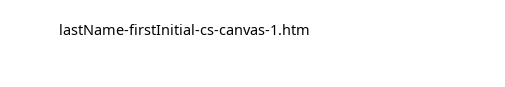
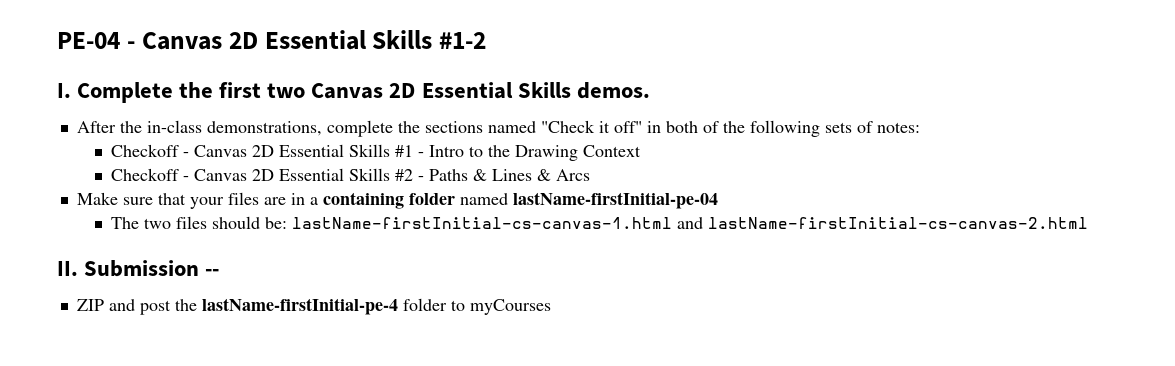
- lastName-firstInitial-cs-canvas-1.htm
+ PE-04 - Canvas 2D Essential Skills #1-2
+ I. Complete the first two Canvas 2D Essential Skills demos.
+ After the in-class demonstrations, complete the sections named "Check it off" in both of the following sets of notes:
+ Checkoff - Canvas 2D Essential Skills #1 - Intro to the Drawing Context
+ Checkoff - Canvas 2D Essential Skills #2 - Paths & Lines & Arcs
+ Make sure that your files are in a containing folder named lastName-firstInitial-pe-04
+ The two files should be: lastName-firstInitial-cs-canvas-1.html and lastName-firstInitial-cs-canvas-2.html
+ II. Submission --
+ ZIP and post the lastName-firstInitial-pe-4 folder to myCourses

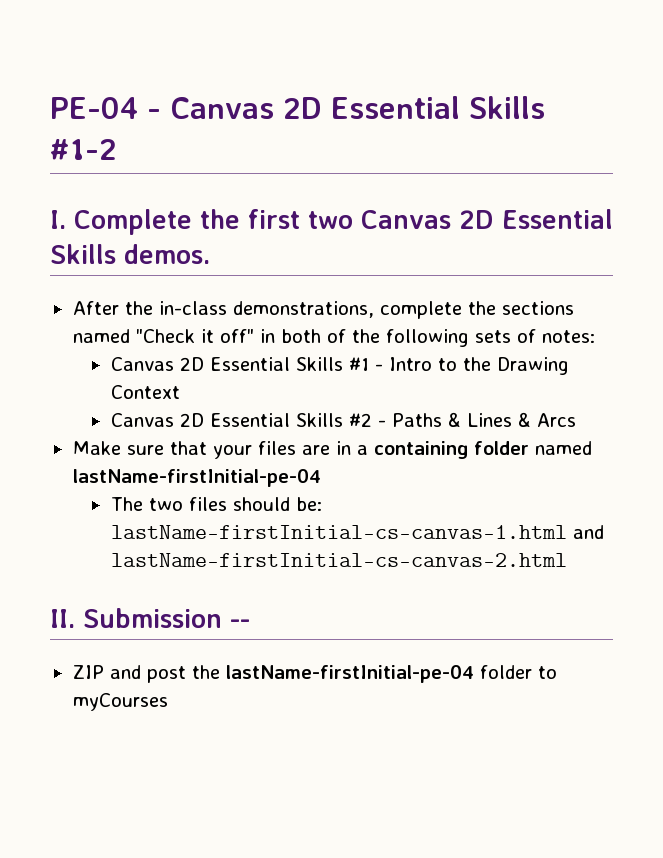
- Checkoff - Canvas 2D Essential Skills #1 - Intro to the Drawing Context
+ Canvas 2D Essential Skills #1 - Intro to the Drawing Context
- Checkoff - Canvas 2D Essential Skills #2 - Paths & Lines & Arcs
+ Canvas 2D Essential Skills #2 - Paths & Lines & Arcs
- ZIP and post the lastName-firstInitial-pe-4 folder to myCourses
+ ZIP and post the lastName-firstInitial-pe-04 folder to myCourses

